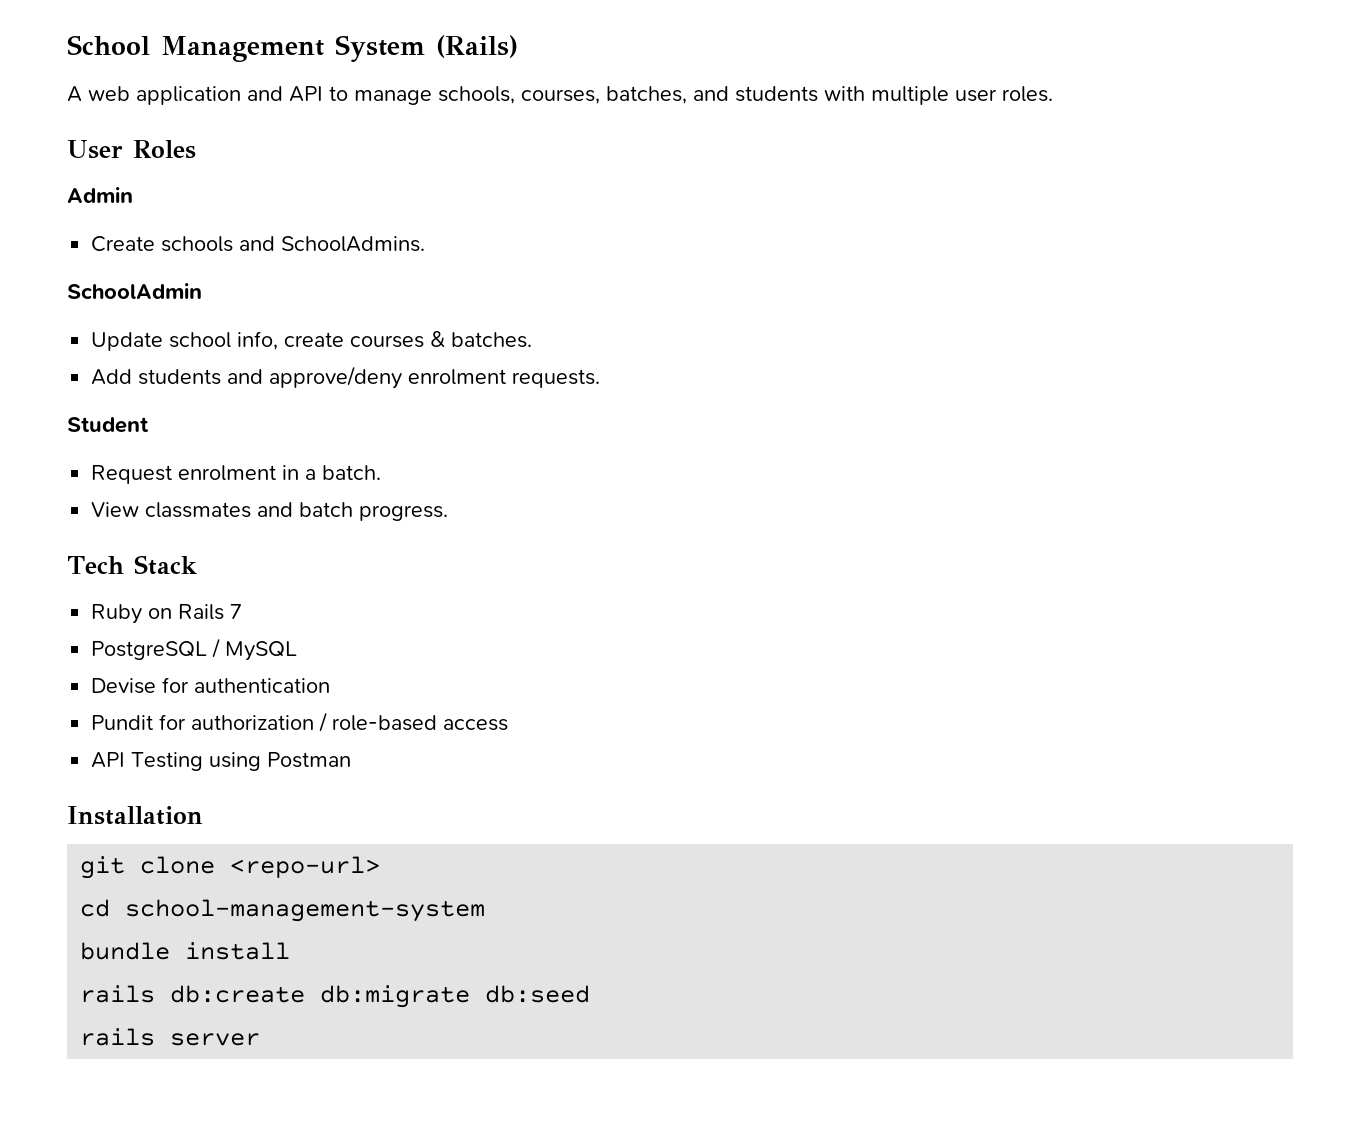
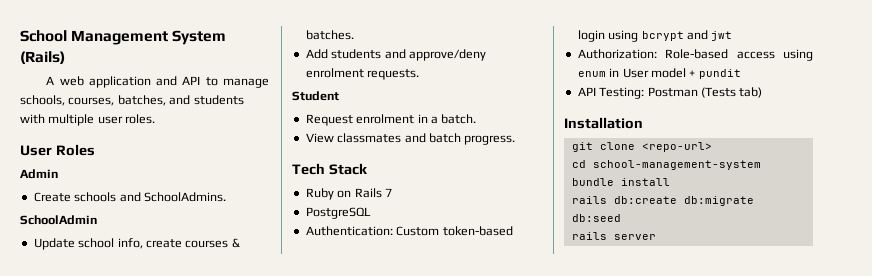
- PostgreSQL / MySQL
- Devise for authentication
- Pundit for authorization / role-based access
- API Testing using Postman
+ PostgreSQL
+ Authentication: Custom token-based login using bcrypt and jwt
+ Authorization: Role-based access using enum in User model + pundit
+ API Testing: Postman (Tests tab)

